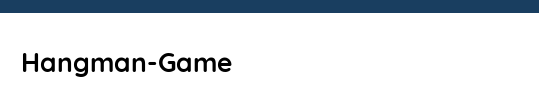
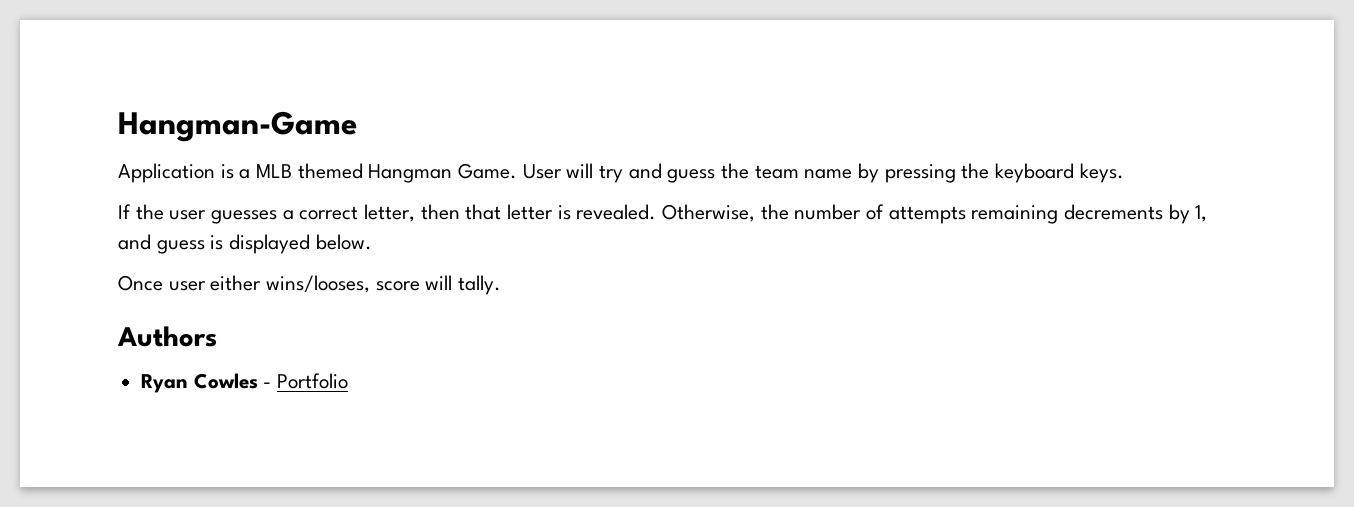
+ Application is a MLB themed Hangman Game. User will try and guess the team name by pressing the keyboard keys.
+ If the user guesses a correct letter, then that letter is revealed. Otherwise, the number of attempts remaining decrements by 1, and guess is displayed below.
+ Once user either wins/looses, score will tally.
+ Authors
+ Ryan Cowles - Portfolio

